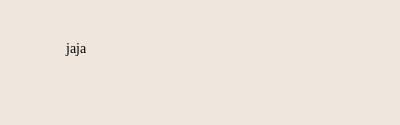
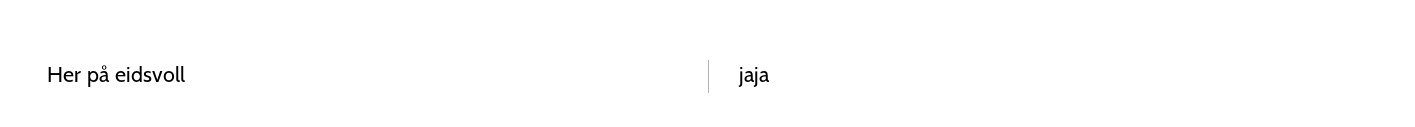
+ Her på eidsvoll

